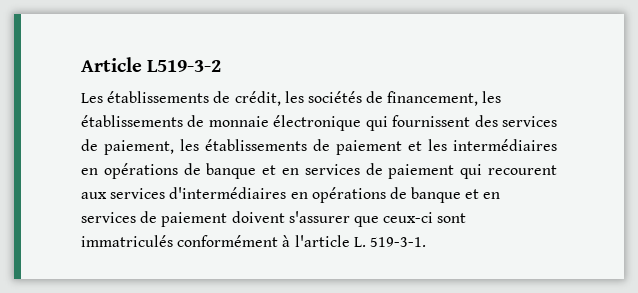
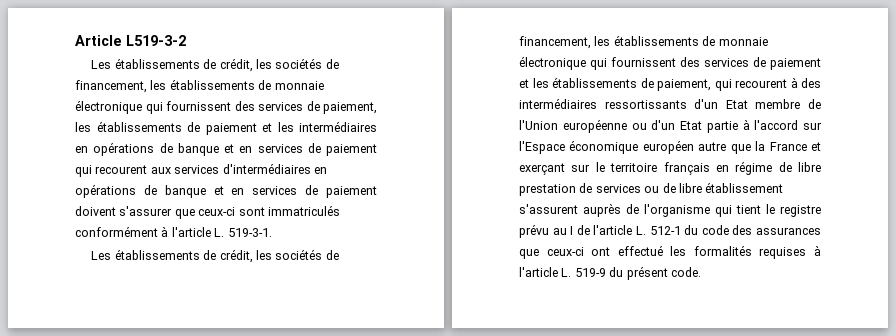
+ Les établissements de crédit, les sociétés de financement, les établissements de monnaie électronique qui fournissent des services de paiement et les établissements de paiement, qui recourent à des intermédiaires ressortissants d'un Etat membre de l'Union européenne ou d'un Etat partie à l'accord sur l'Espace économique européen autre que la France et exerçant sur le territoire français en régime de libre prestation de services ou de libre établissement s'assurent auprès de l'organisme qui tient le registre prévu au I de l'article L. 512-1 du code des assurances que ceux-ci ont effectué les formalités requises à l'article L. 519-9 du présent code.

